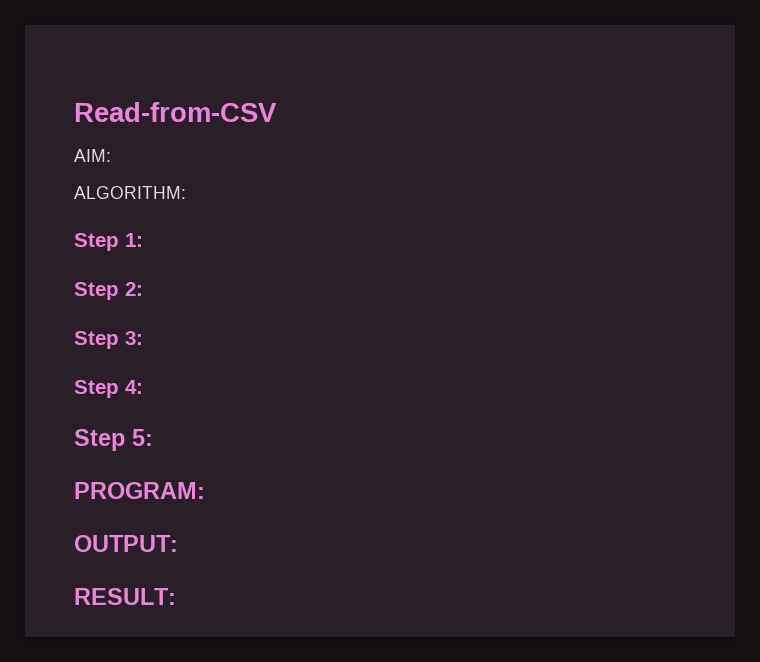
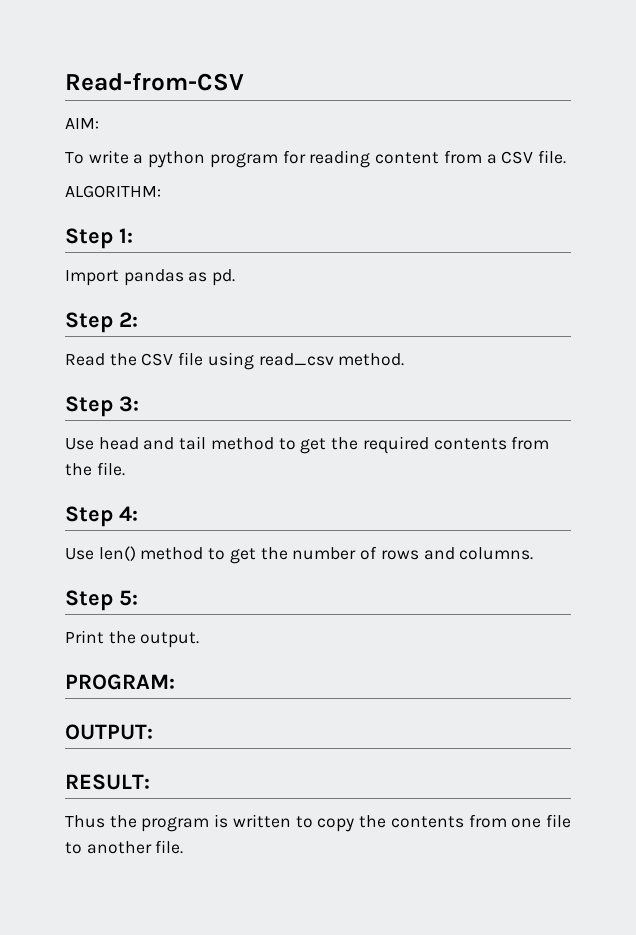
+ To write a python program for reading content from a CSV file.
  ALGORITHM:
  Step 1:
+ Import pandas as pd.
  Step 2:
+ Read the CSV file using read_csv method.
  Step 3:
+ Use head and tail method to get the required contents from the file.
  Step 4:
+ Use len() method to get the number of rows and columns.
+ Print the output.
+ Thus the program is written to copy the contents from one file to another file.

